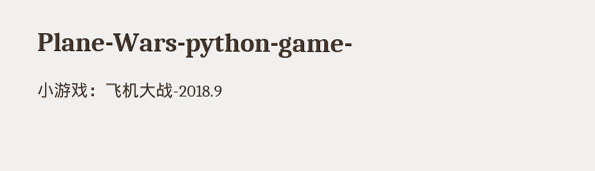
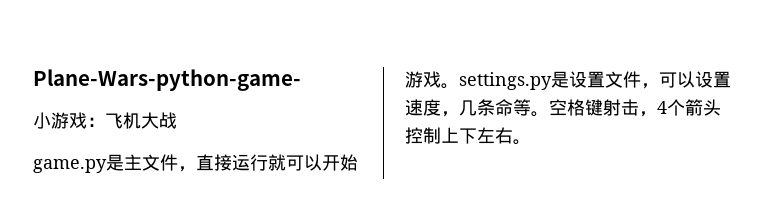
- 小游戏：飞机大战-2018.9
+ 小游戏：飞机大战
+ game.py是主文件，直接运行就可以开始游戏。settings.py是设置文件，可以设置速度，几条命等。空格键射击，4个箭头控制上下左右。

